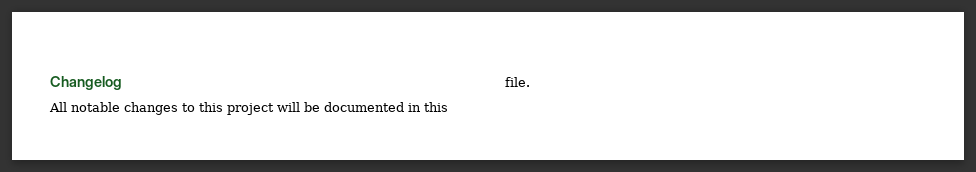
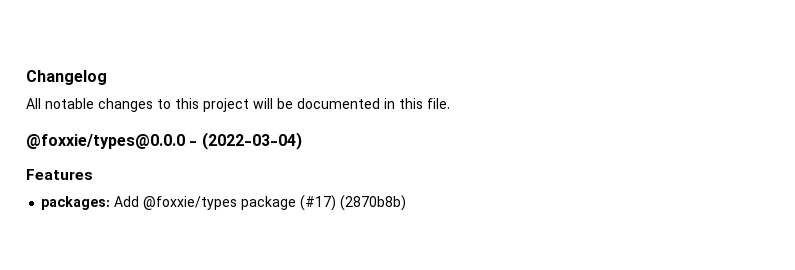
+ @foxxie/types@0.0.0 - (2022-03-04)
+ Features
+ packages: Add @foxxie/types package (#17) (2870b8b)

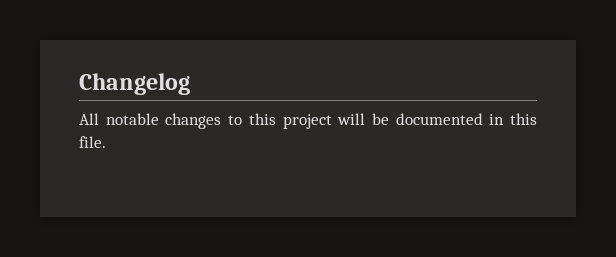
- @foxxie/types@0.0.0 - (2022-03-04)
- Features
- packages: Add @foxxie/types package (#17) (2870b8b)

